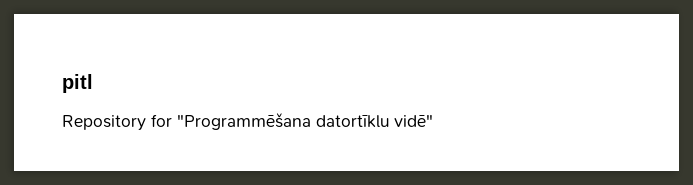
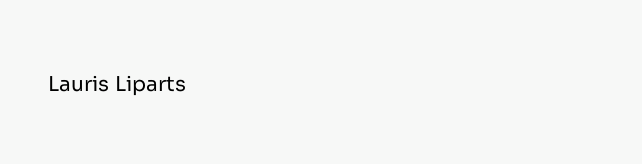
- pitl
- Repository for "Programmēšana datortīklu vidē"
+ Lauris Liparts

